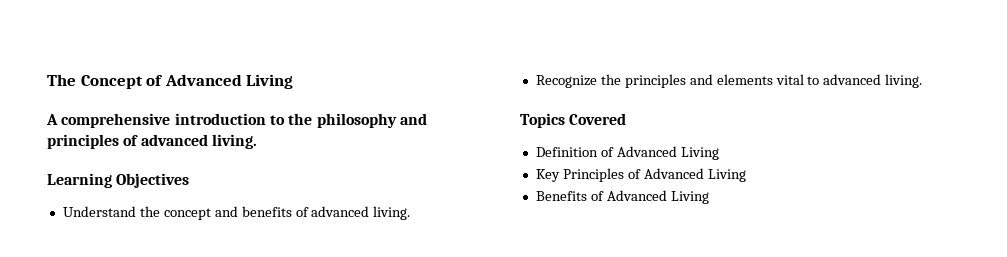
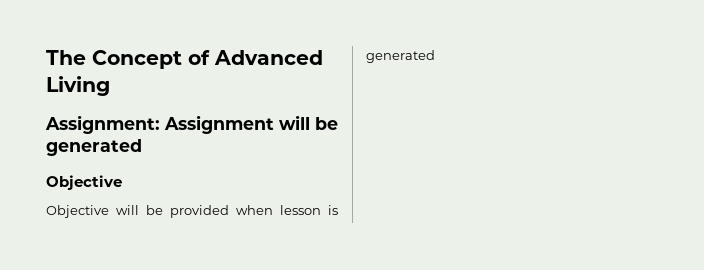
- A comprehensive introduction to the philosophy and principles of advanced living.
- Learning Objectives
- Understand the concept and benefits of advanced living.
- Recognize the principles and elements vital to advanced living.
- Topics Covered
- Definition of Advanced Living
- Key Principles of Advanced Living
- Benefits of Advanced Living
+ Assignment: Assignment will be generated
+ Objective
+ Objective will be provided when lesson is generated

